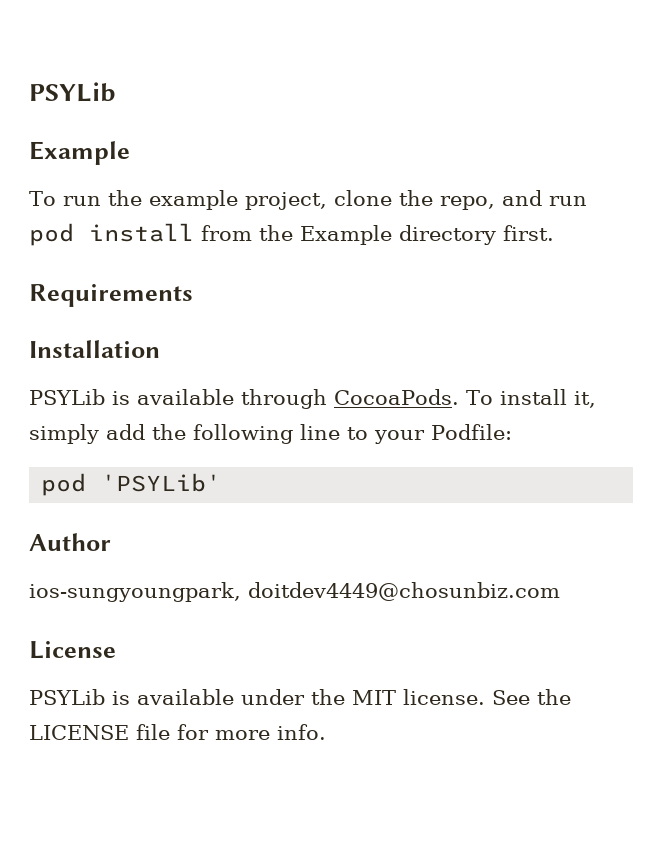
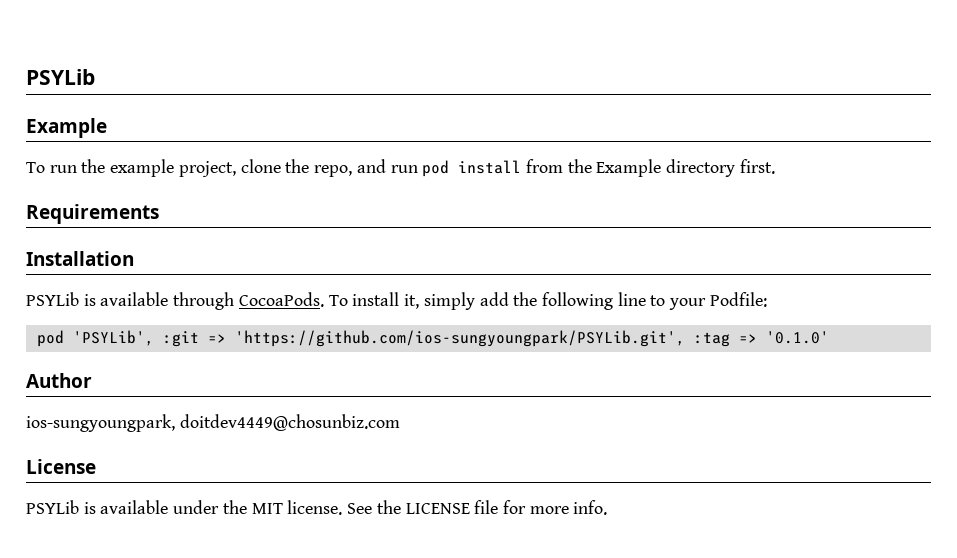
- pod 'PSYLib'
+ pod 'PSYLib', :git => 'https://github.com/ios-sungyoungpark/PSYLib.git', :tag => '0.1.0'

